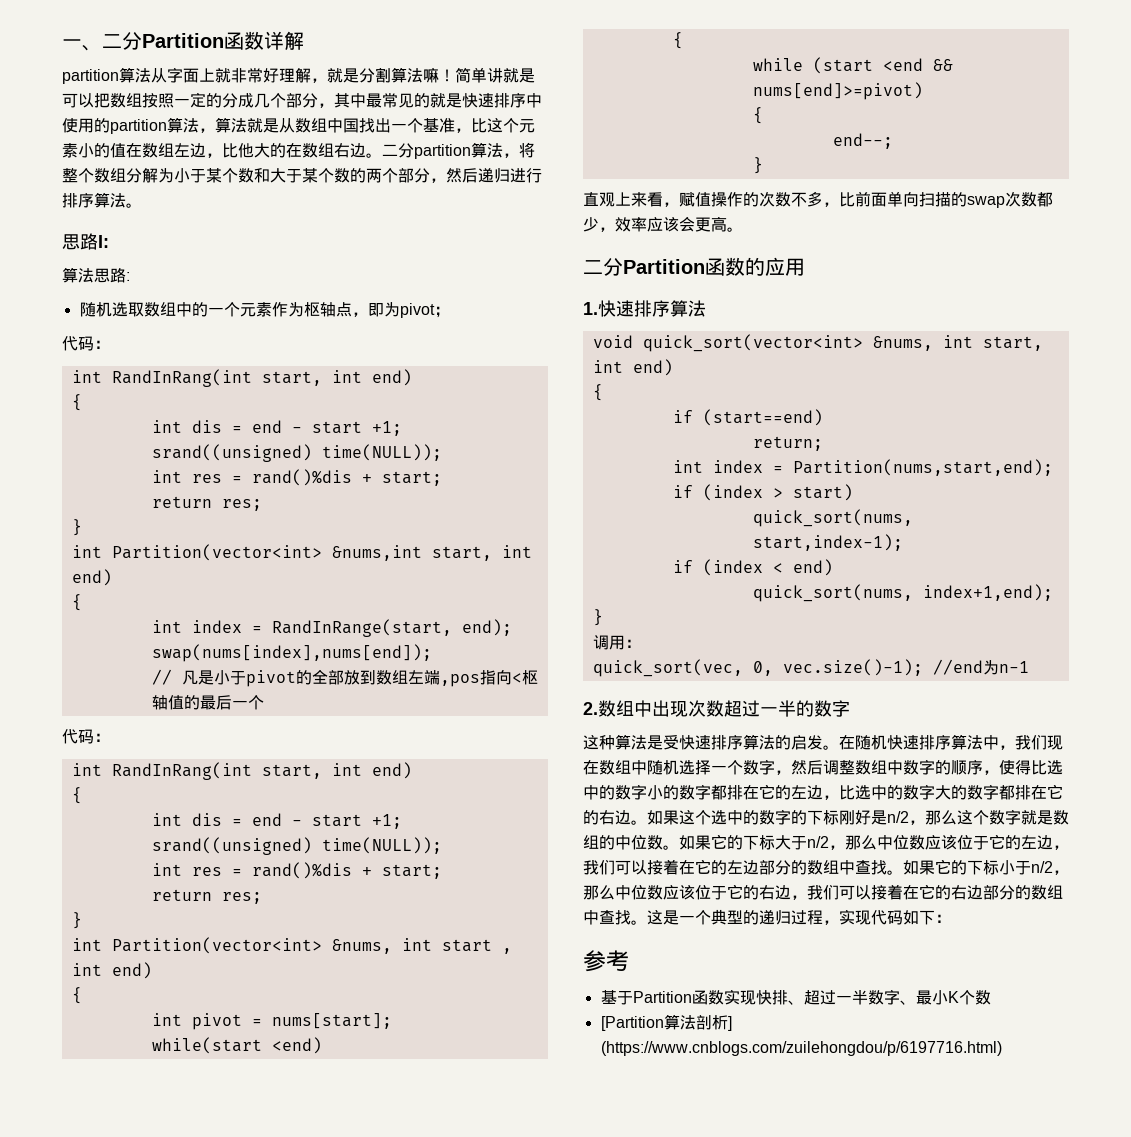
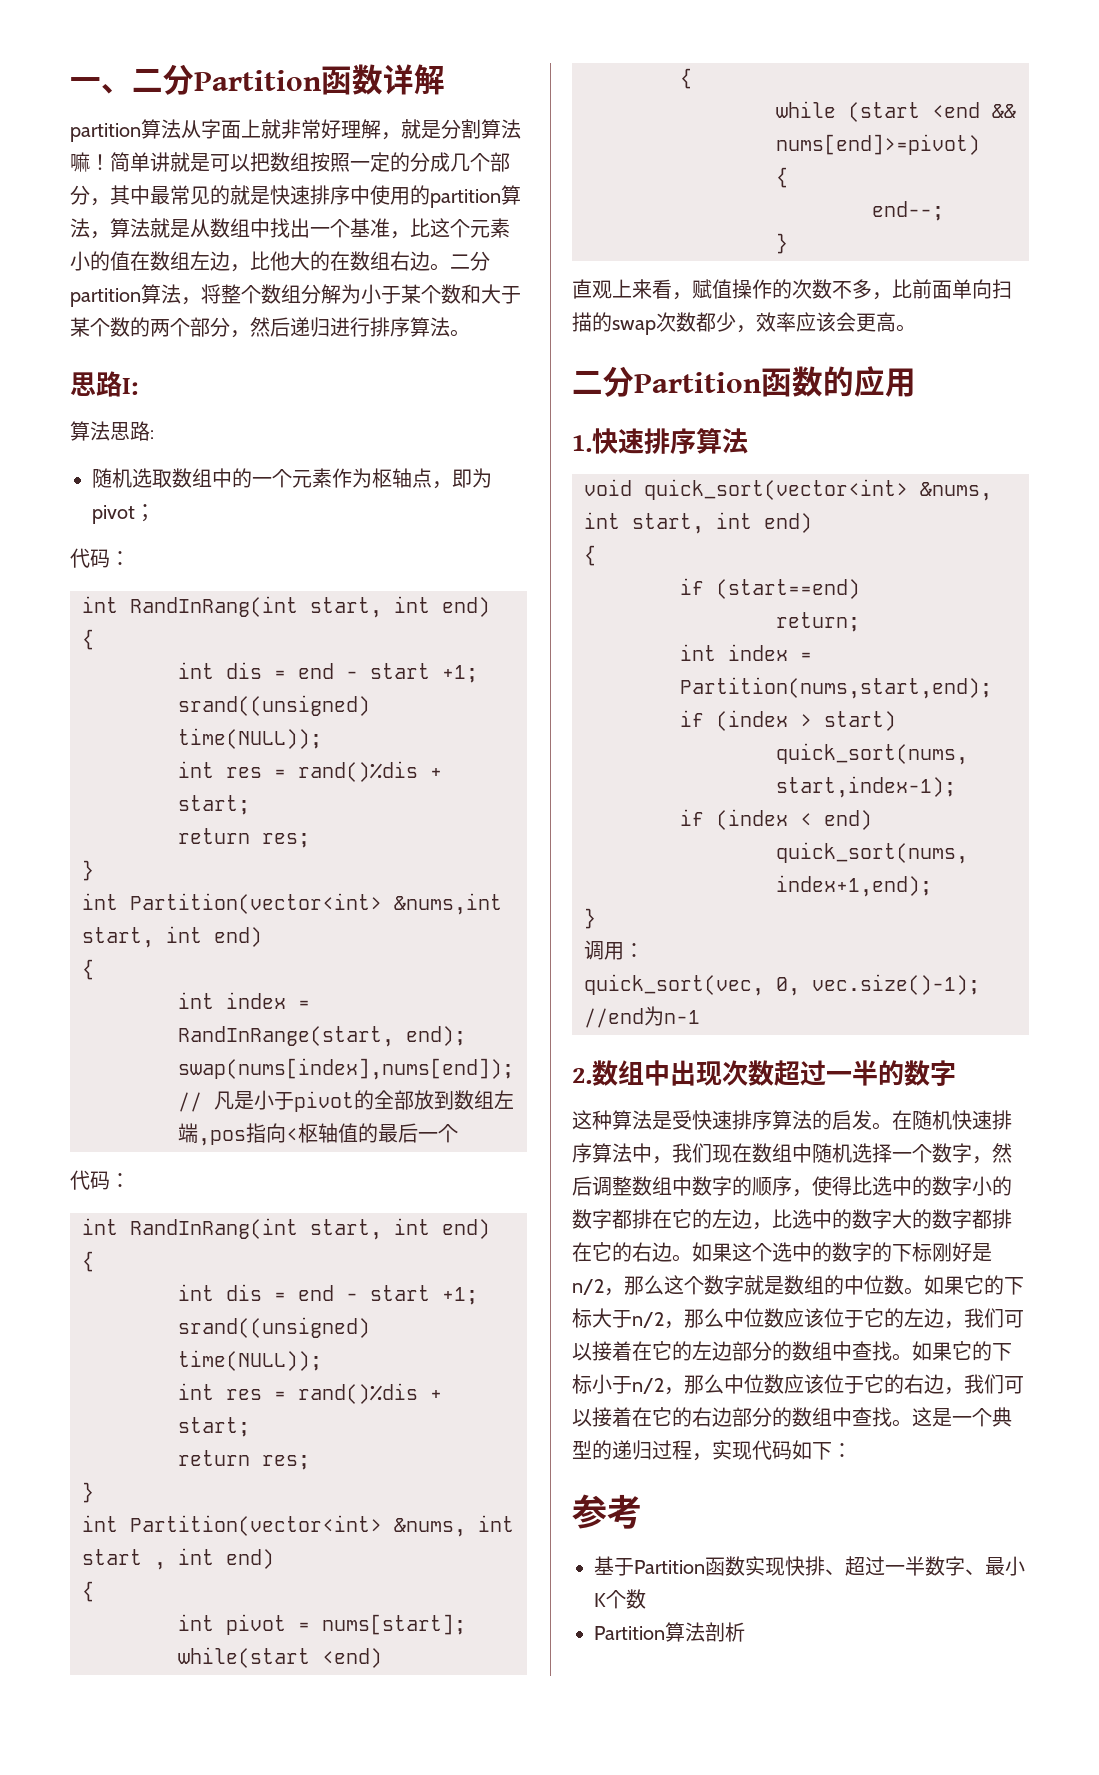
- 简单讲就是可以把数组按照一定的分成几个部分，其中最常见的就是快速排序中使用的partition算法，算法就是从数组中国找出一个基准，比这个元素小的值在数组左边，比他大的在数组右边。
+ 简单讲就是可以把数组按照一定的分成几个部分，其中最常见的就是快速排序中使用的partition算法，算法就是从数组中找出一个基准，比这个元素小的值在数组左边，比他大的在数组右边。
- [Partition算法剖析] (https://www.cnblogs.com/zuilehongdou/p/6197716.html)
+ Partition算法剖析

